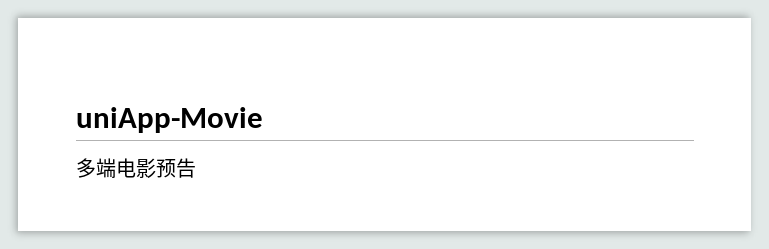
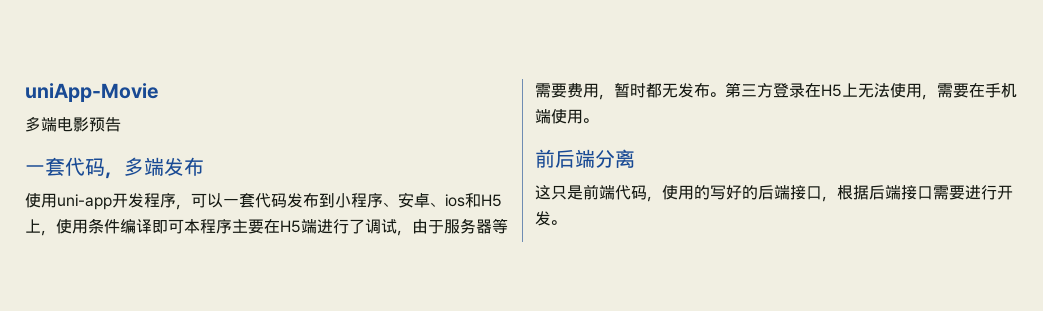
+ 一套代码，多端发布
+ 使用uni-app开发程序，可以一套代码发布到小程序、安卓、ios和H5上，使用条件编译即可本程序主要在H5端进行了调试，由于服务器等需要费用，暂时都无发布。第三方登录在H5上无法使用，需要在手机端使用。
+ 前后端分离
+ 这只是前端代码，使用的写好的后端接口，根据后端接口需要进行开发。

